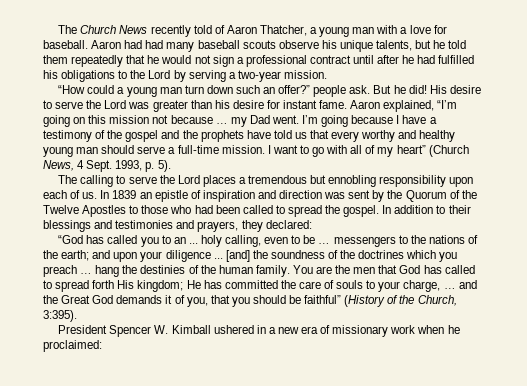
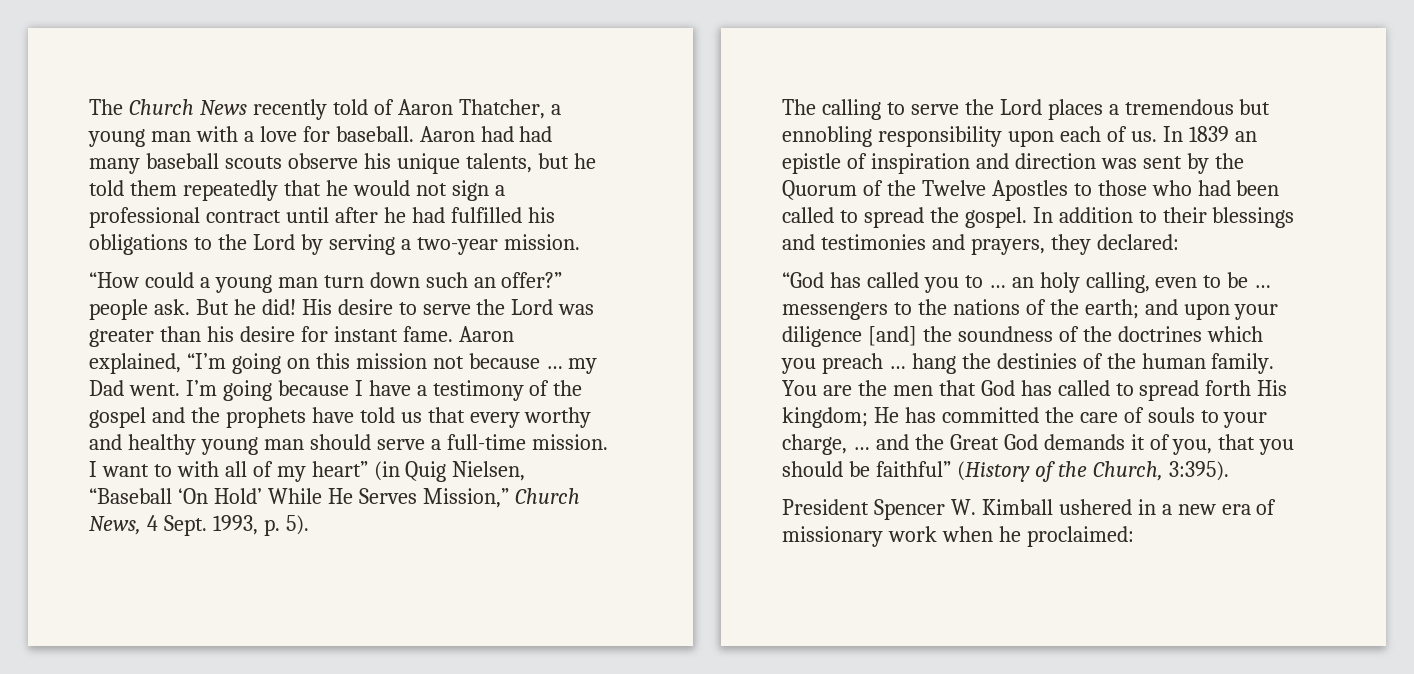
- I want to go with all of my heart” (Church News, 4 Sept.
+ I want to with all of my heart” (in Quig Nielsen, “Baseball ‘On Hold’ While He Serves Mission,” Church News, 4 Sept.
- “God has called you to an ... holy calling, even to be … messengers to the nations of the earth; and upon your diligence ... [and] the soundness of the doctrines which you preach … hang the destinies of the human family.
+ “God has called you to … an holy calling, even to be … messengers to the nations of the earth; and upon your diligence [and] the soundness of the doctrines which you preach … hang the destinies of the human family.

